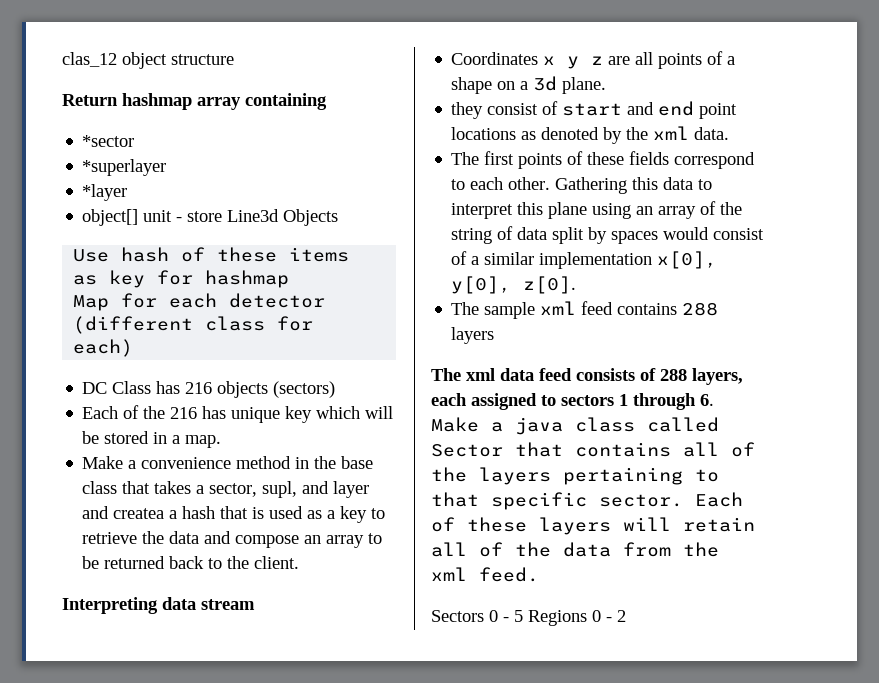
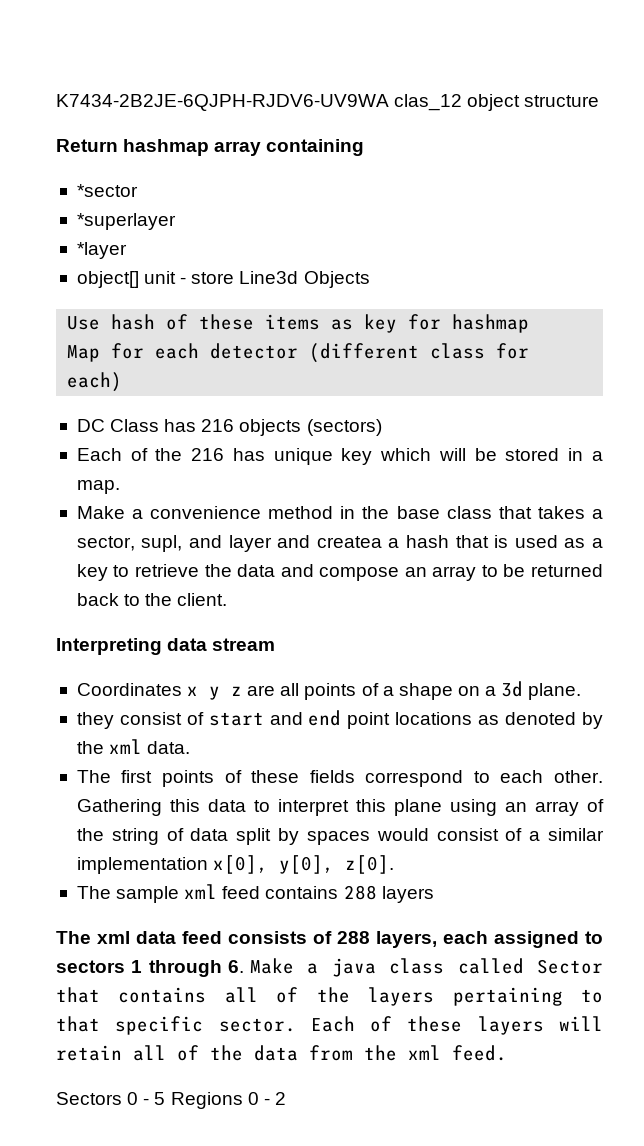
- clas_12 object structure
+ K7434-2B2JE-6QJPH-RJDV6-UV9WA clas_12 object structure

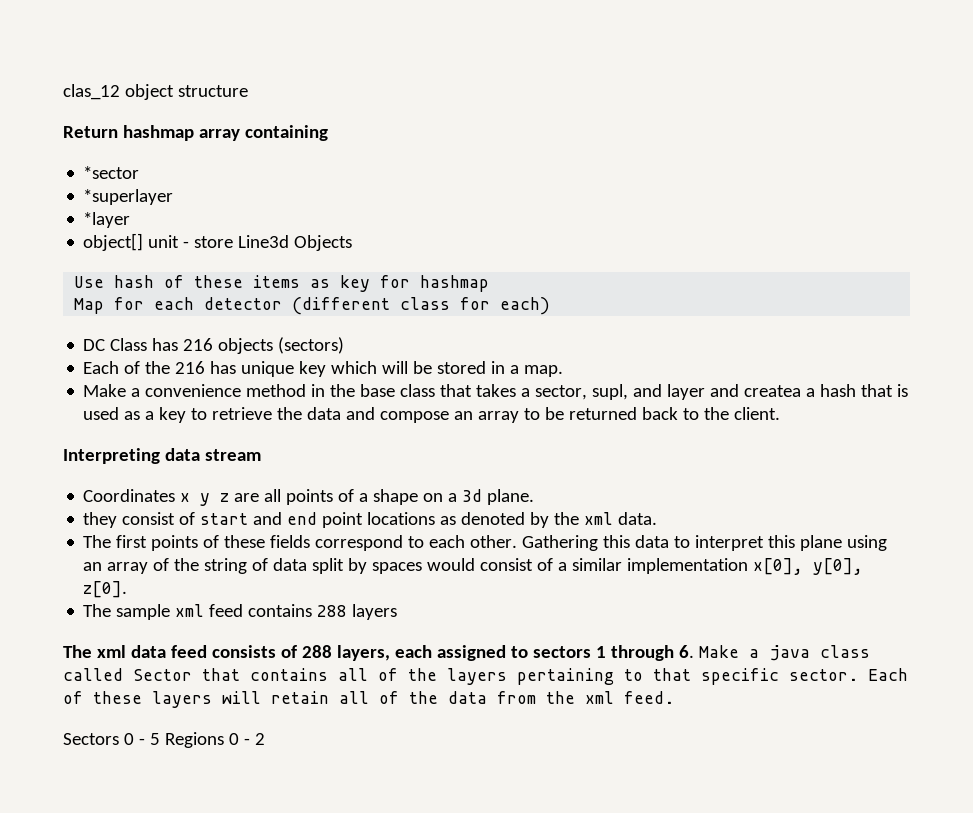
- K7434-2B2JE-6QJPH-RJDV6-UV9WA clas_12 object structure
+ clas_12 object structure

